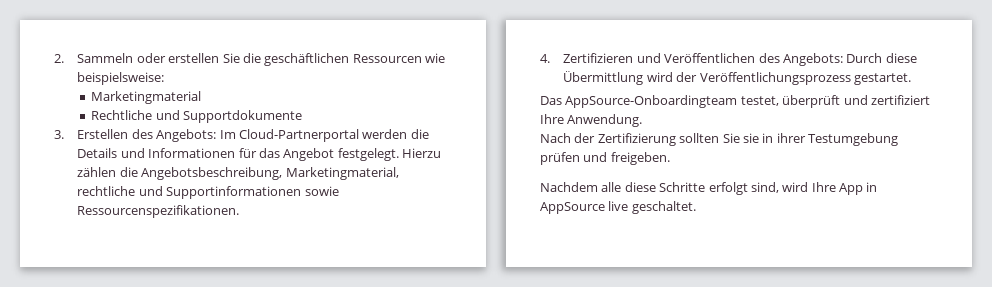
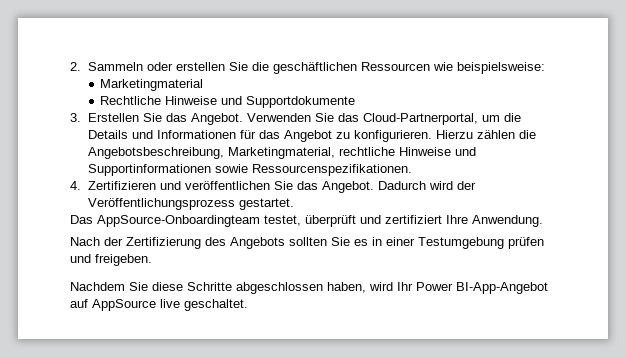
- Rechtliche und Supportdokumente
+ Rechtliche Hinweise und Supportdokumente
- 3. Erstellen des Angebots: Im Cloud-Partnerportal werden die Details und Informationen für das Angebot festgelegt.
+ 3. Erstellen Sie das Angebot. Verwenden Sie das Cloud-Partnerportal, um die Details und Informationen für das Angebot zu konfigurieren.
- Hierzu zählen die Angebotsbeschreibung, Marketingmaterial, rechtliche und Supportinformationen sowie Ressourcenspezifikationen.
+ Hierzu zählen die Angebotsbeschreibung, Marketingmaterial, rechtliche Hinweise und Supportinformationen sowie Ressourcenspezifikationen.
- 4. Zertifizieren und Veröffentlichen des Angebots: Durch diese Übermittlung wird der Veröffentlichungsprozess gestartet.
+ 4. Zertifizieren und veröffentlichen Sie das Angebot. Dadurch wird der Veröffentlichungsprozess gestartet.
- Nach der Zertifizierung sollten Sie sie in ihrer Testumgebung prüfen und freigeben.
+ Nach der Zertifizierung des Angebots sollten Sie es in einer Testumgebung prüfen und freigeben.
- Nachdem alle diese Schritte erfolgt sind, wird Ihre App in AppSource live geschaltet.
+ Nachdem Sie diese Schritte abgeschlossen haben, wird Ihr Power BI-App-Angebot auf AppSource live geschaltet.

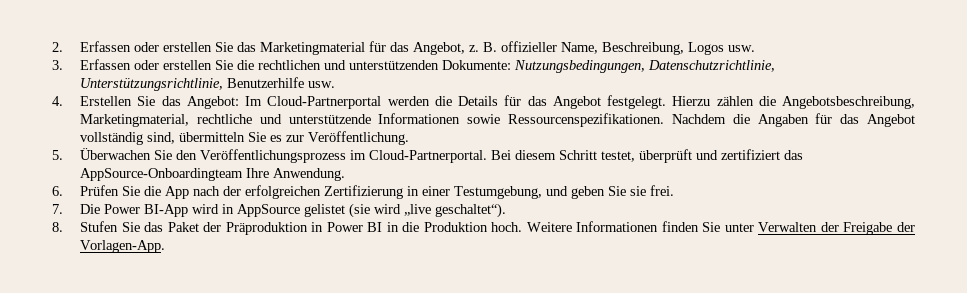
- 2. Sammeln oder erstellen Sie die geschäftlichen Ressourcen wie beispielsweise:
- Marketingmaterial
- Rechtliche Hinweise und Supportdokumente
- 3. Erstellen Sie das Angebot. Verwenden Sie das Cloud-Partnerportal, um die Details und Informationen für das Angebot zu konfigurieren.
+ 2. Erfassen oder erstellen Sie das Marketingmaterial für das Angebot, z. B. offizieller Name, Beschreibung, Logos usw.
+ 3. Erfassen oder erstellen Sie die rechtlichen und unterstützenden Dokumente: Nutzungsbedingungen, Datenschutzrichtlinie, Unterstützungsrichtlinie, Benutzerhilfe usw.
+ 4. Erstellen Sie das Angebot: Im Cloud-Partnerportal werden die Details für das Angebot festgelegt.
- Hierzu zählen die Angebotsbeschreibung, Marketingmaterial, rechtliche Hinweise und Supportinformationen sowie Ressourcenspezifikationen.
- 4. Zertifizieren und veröffentlichen Sie das Angebot. Dadurch wird der Veröffentlichungsprozess gestartet.
- Das AppSource-Onboardingteam testet, überprüft und zertifiziert Ihre Anwendung.
+ Hierzu zählen die Angebotsbeschreibung, Marketingmaterial, rechtliche und unterstützende Informationen sowie Ressourcenspezifikationen. Nachdem die Angaben für das Angebot vollständig sind, übermitteln Sie es zur Veröffentlichung.
+ 5. Überwachen Sie den Veröffentlichungsprozess im Cloud-Partnerportal. Bei diesem Schritt testet, überprüft und zertifiziert das AppSource-Onboardingteam Ihre Anwendung.
- Nach der Zertifizierung des Angebots sollten Sie es in einer Testumgebung prüfen und freigeben.
- Nachdem Sie diese Schritte abgeschlossen haben, wird Ihr Power BI-App-Angebot auf AppSource live geschaltet.
+ 6. Prüfen Sie die App nach der erfolgreichen Zertifizierung in einer Testumgebung, und geben Sie sie frei.
+ 7. Die Power BI-App wird in AppSource gelistet (sie wird „live geschaltet“).
+ 8. Stufen Sie das Paket der Präproduktion in Power BI in die Produktion hoch. Weitere Informationen finden Sie unter Verwalten der Freigabe der Vorlagen-App.

